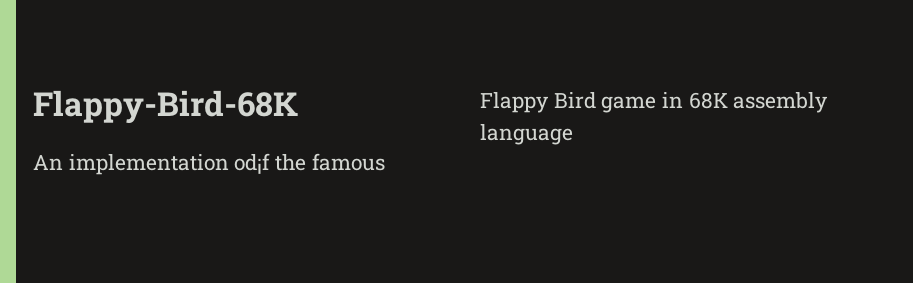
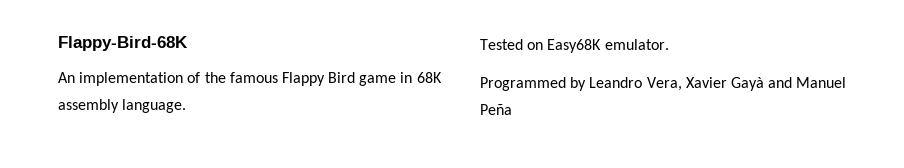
- An implementation od¡f the famous Flappy Bird game in 68K assembly language
+ An implementation of the famous Flappy Bird game in 68K assembly language.
+ Tested on Easy68K emulator.
+ Programmed by Leandro Vera, Xavier Gayà and Manuel Peña

